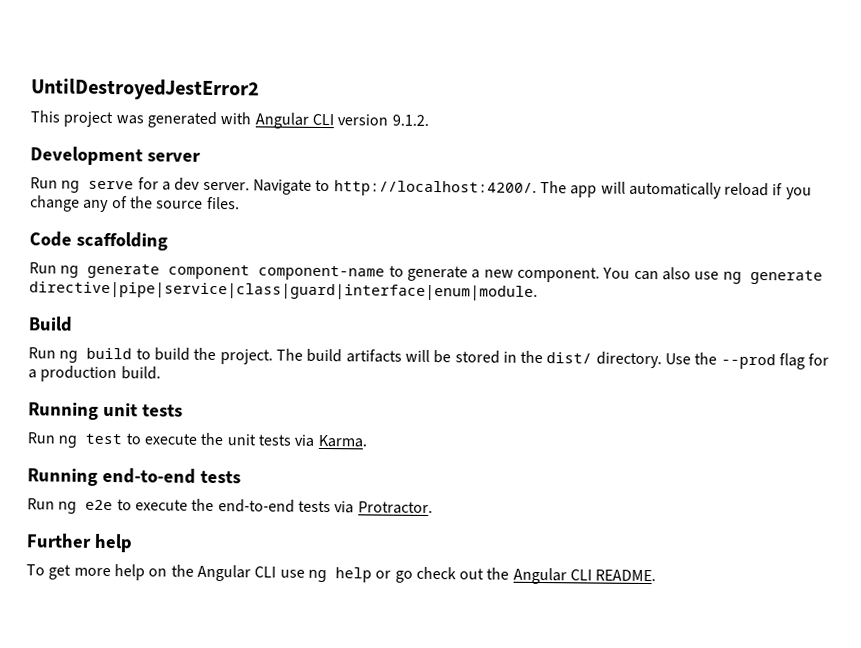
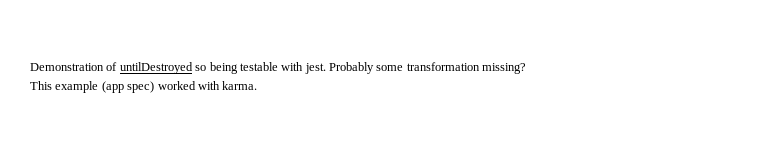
- UntilDestroyedJestError2
- This project was generated with Angular CLI version 9.1.2.
- Development server
- Run ng serve for a dev server. Navigate to http://localhost:4200/. The app will automatically reload if you change any of the source files.
- Code scaffolding
- Run ng generate component component-name to generate a new component. You can also use ng generate directive|pipe|service|class|guard|interface|enum|module.
- Build
- Run ng build to build the project. The build artifacts will be stored in the dist/ directory. Use the --prod flag for a production build.
- Running unit tests
- Run ng test to execute the unit tests via Karma.
- Running end-to-end tests
- Run ng e2e to execute the end-to-end tests via Protractor.
- Further help
- To get more help on the Angular CLI use ng help or go check out the Angular CLI README.
+ Demonstration of untilDestroyed so being testable with jest. Probably some transformation missing?
+ This example (app spec) worked with karma.

